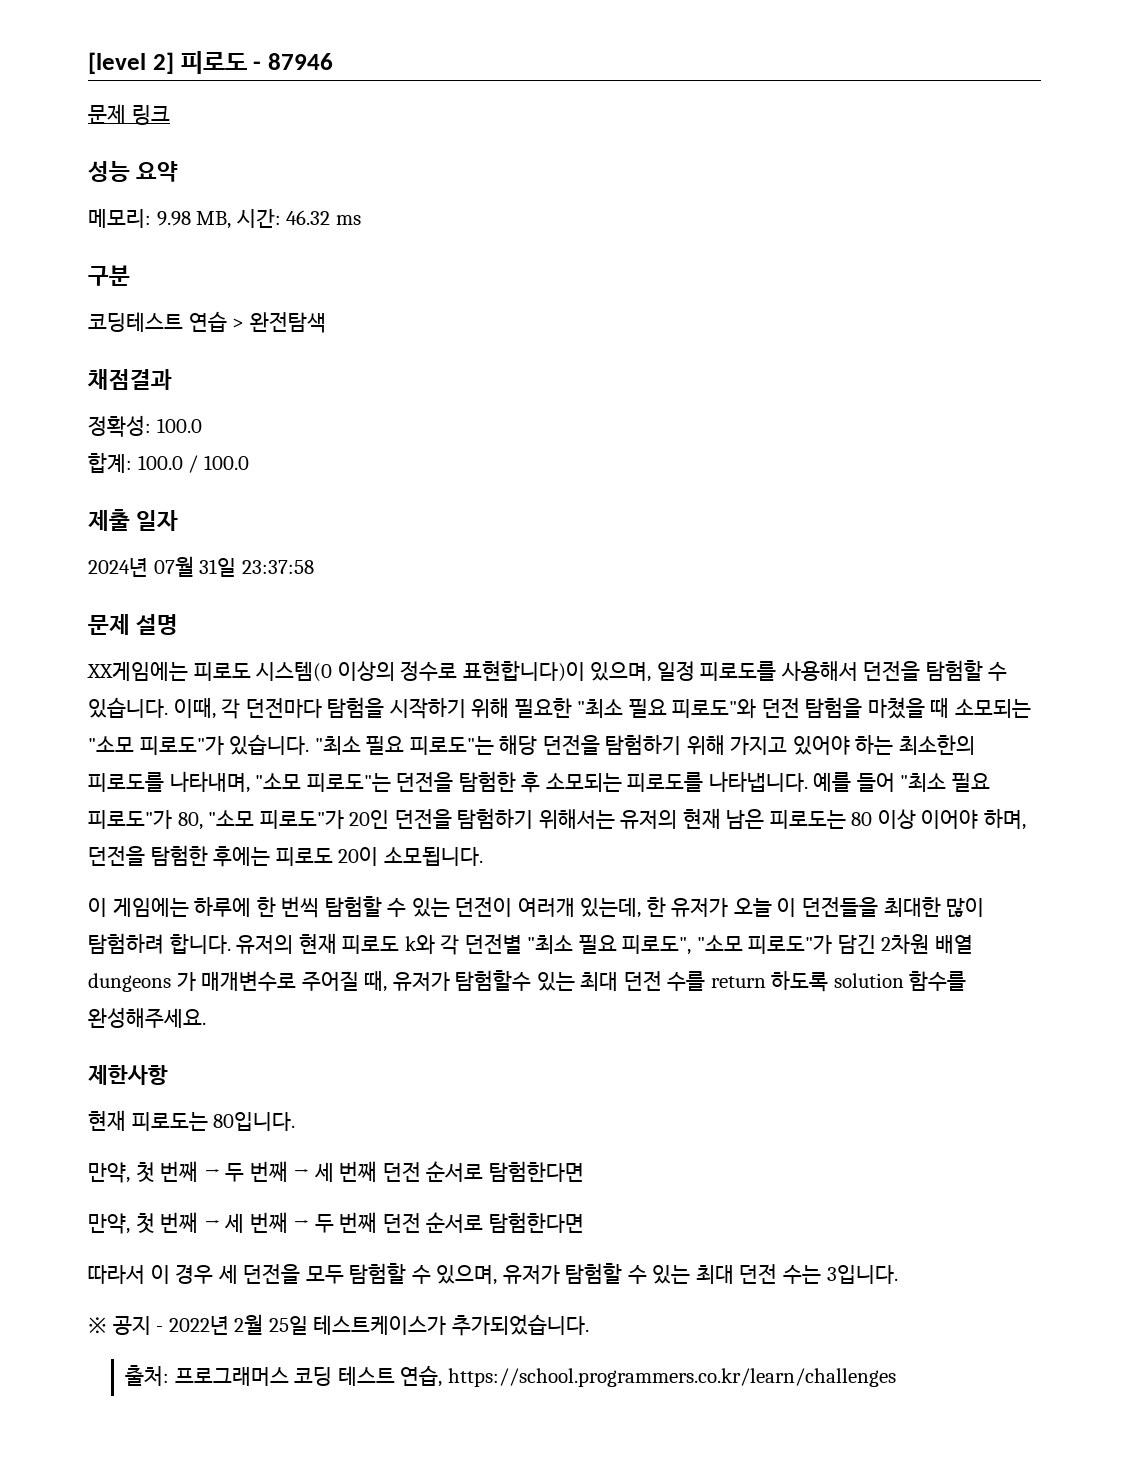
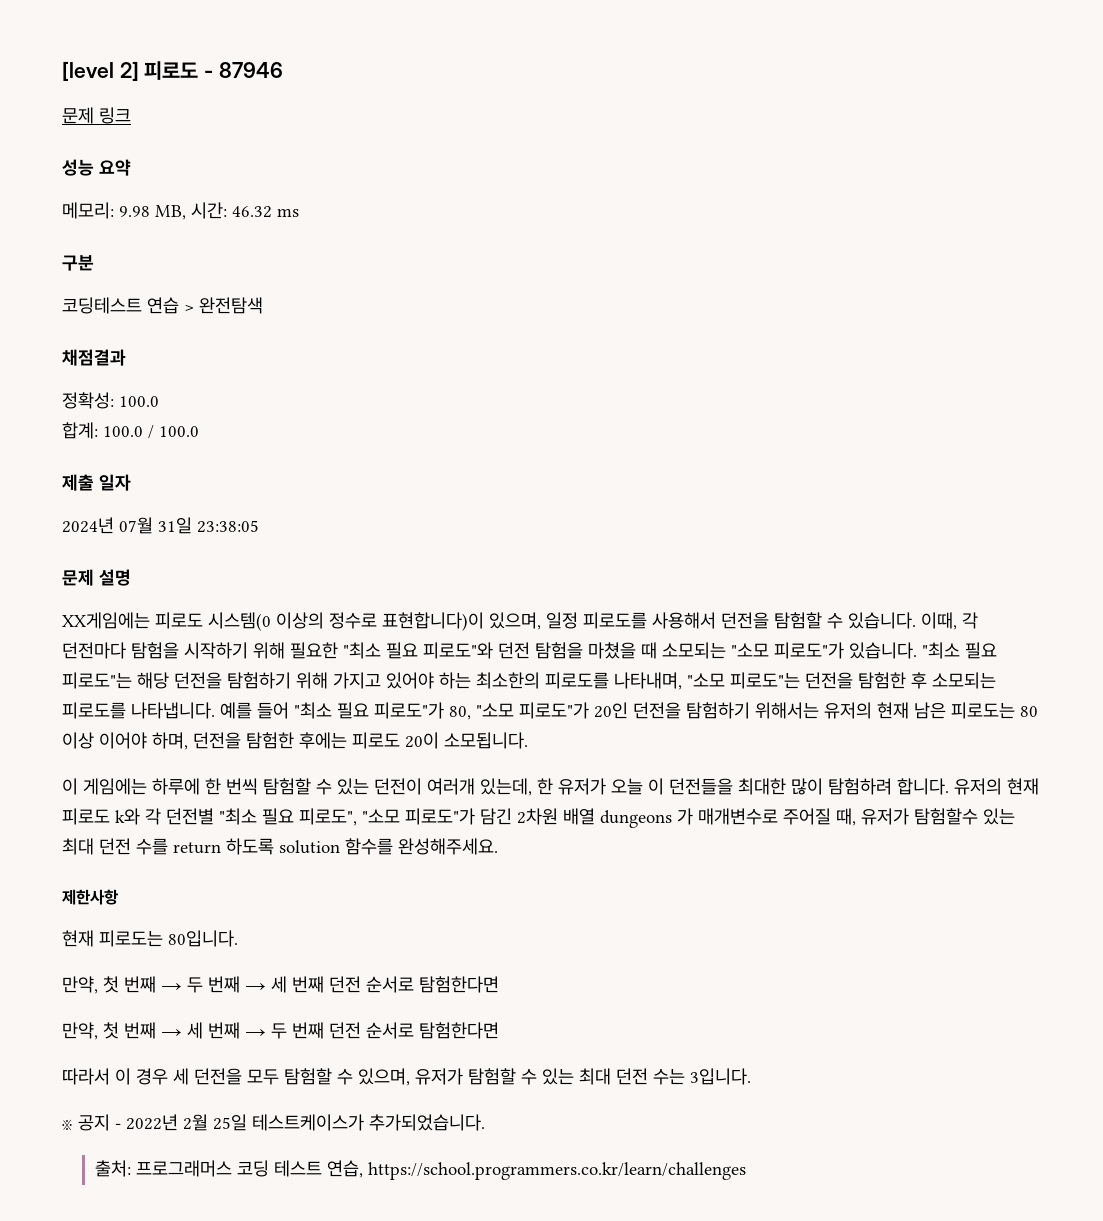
- 2024년 07월 31일 23:37:58
+ 2024년 07월 31일 23:38:05

